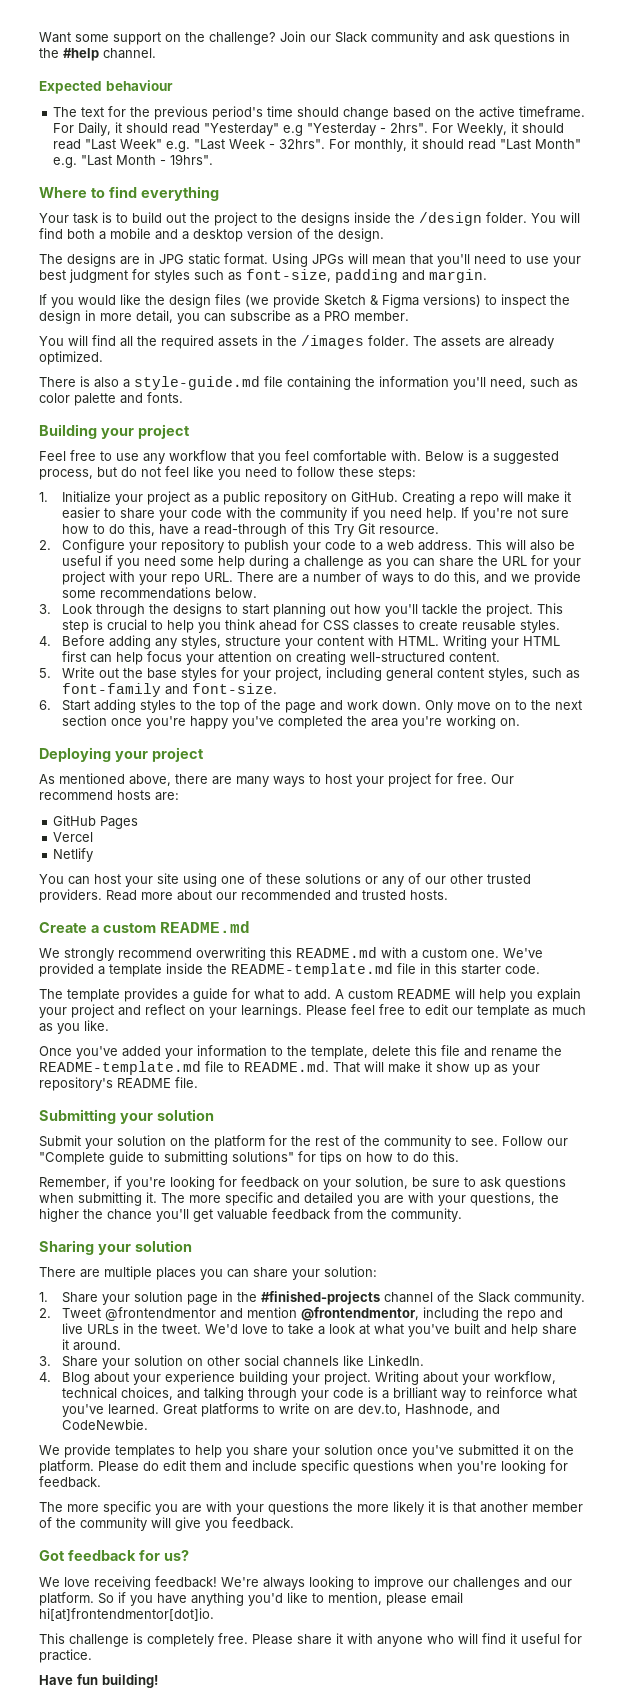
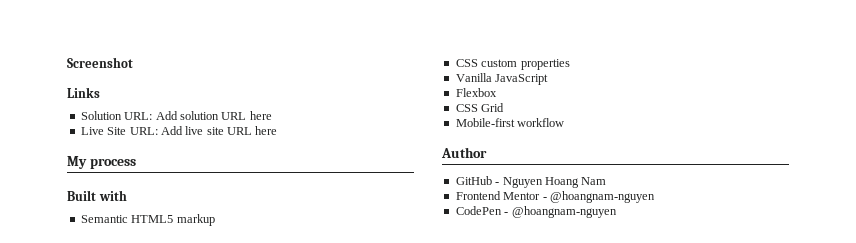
- Want some support on the challenge? Join our Slack community and ask questions in the #help channel.
- Expected behaviour
- The text for the previous period's time should change based on the active timeframe. For Daily, it should read "Yesterday" e.g "Yesterday - 2hrs". For Weekly, it should read "Last Week" e.g. "Last Week - 32hrs". For monthly, it should read "Last Month" e.g. "Last Month - 19hrs".
- Where to find everything
- Your task is to build out the project to the designs inside the /design folder. You will find both a mobile and a desktop version of the design.
- The designs are in JPG static format. Using JPGs will mean that you'll need to use your best judgment for styles such as font-size, padding and margin.
- If you would like the design files (we provide Sketch & Figma versions) to inspect the design in more detail, you can subscribe as a PRO member.
- You will find all the required assets in the /images folder. The assets are already optimized.
- There is also a style-guide.md file containing the information you'll need, such as color palette and fonts.
- Building your project
- Feel free to use any workflow that you feel comfortable with. Below is a suggested process, but do not feel like you need to follow these steps:
- 1. Initialize your project as a public repository on GitHub. Creating a repo will make it easier to share your code with the community if you need help. If you're not sure how to do this, have a read-through of this Try Git resource.
- 2. Configure your repository to publish your code to a web address. This will also be useful if you need some help during a challenge as you can share the URL for your project with your repo URL. There are a number of ways to do this, and we provide some recommendations below.
- 3. Look through the designs to start planning out how you'll tackle the project. This step is crucial to help you think ahead for CSS classes to create reusable styles.
- 4. Before adding any styles, structure your content with HTML. Writing your HTML first can help focus your attention on creating well-structured content.
- 5. Write out the base styles for your project, including general content styles, such as font-family and font-size.
- 6. Start adding styles to the top of the page and work down. Only move on to the next section once you're happy you've completed the area you're working on.
- Deploying your project
- As mentioned above, there are many ways to host your project for free. Our recommend hosts are:
- GitHub Pages
- Vercel
- Netlify
- You can host your site using one of these solutions or any of our other trusted providers. Read more about our recommended and trusted hosts.
- Create a custom README.md
- We strongly recommend overwriting this README.md with a custom one. We've provided a template inside the README-template.md file in this starter code.
- The template provides a guide for what to add. A custom README will help you explain your project and reflect on your learnings. Please feel free to edit our template as much as you like.
- Once you've added your information to the template, delete this file and rename the README-template.md file to README.md. That will make it show up as your repository's README file.
- Submitting your solution
- Submit your solution on the platform for the rest of the community to see. Follow our "Complete guide to submitting solutions" for tips on how to do this.
- Remember, if you're looking for feedback on your solution, be sure to ask questions when submitting it. The more specific and detailed you are with your questions, the higher the chance you'll get valuable feedback from the community.
- Sharing your solution
- There are multiple places you can share your solution:
- 1. Share your solution page in the #finished-projects channel of the Slack community.
- 2. Tweet @frontendmentor and mention @frontendmentor, including the repo and live URLs in the tweet. We'd love to take a look at what you've built and help share it around.
- 3. Share your solution on other social channels like LinkedIn.
- 4. Blog about your experience building your project. Writing about your workflow, technical choices, and talking through your code is a brilliant way to reinforce what you've learned. Great platforms to write on are dev.to, Hashnode, and CodeNewbie.
- We provide templates to help you share your solution once you've submitted it on the platform. Please do edit them and include specific questions when you're looking for feedback.
- The more specific you are with your questions the more likely it is that another member of the community will give you feedback.
- Got feedback for us?
- We love receiving feedback! We're always looking to improve our challenges and our platform. So if you have anything you'd like to mention, please email hi[at]frontendmentor[dot]io.
- This challenge is completely free. Please share it with anyone who will find it useful for practice.
- Have fun building!
+ Screenshot
+ Links
+ Solution URL: Add solution URL here
+ Live Site URL: Add live site URL here
+ My process
+ Built with
+ Semantic HTML5 markup
+ CSS custom properties
+ Vanilla JavaScript
+ Flexbox
+ CSS Grid
+ Mobile-first workflow
+ Author
+ GitHub - Nguyen Hoang Nam
+ Frontend Mentor - @hoangnam-nguyen
+ CodePen - @hoangnam-nguyen

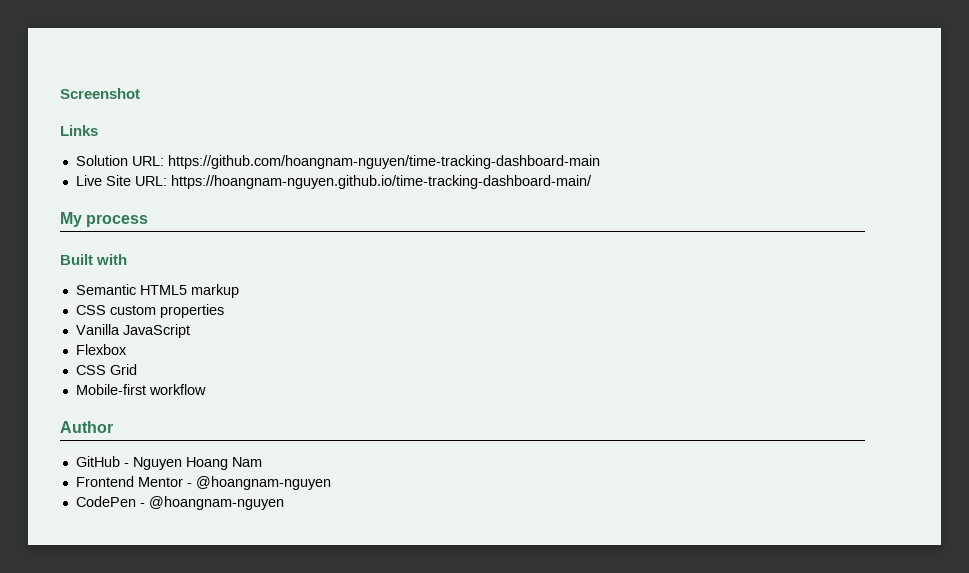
- Solution URL: Add solution URL here
+ Solution URL: https://github.com/hoangnam-nguyen/time-tracking-dashboard-main
- Live Site URL: Add live site URL here
+ Live Site URL: https://hoangnam-nguyen.github.io/time-tracking-dashboard-main/

